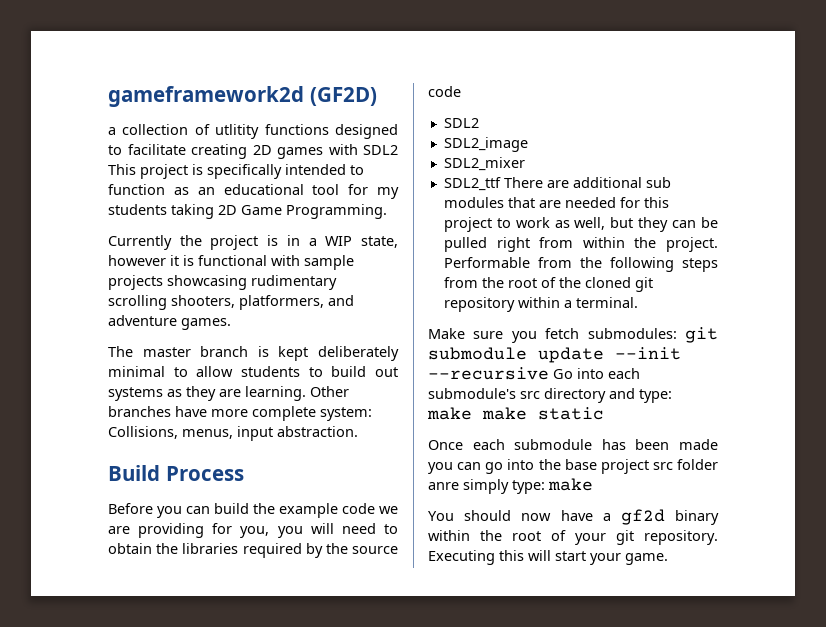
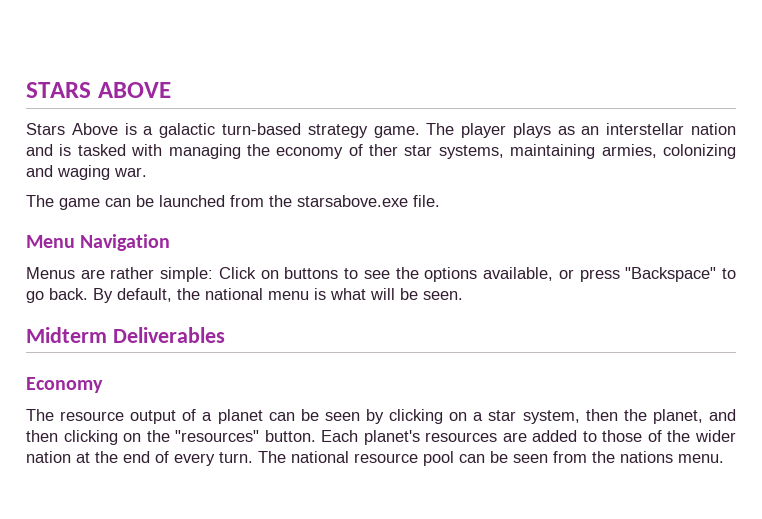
- gameframework2d (GF2D)
- a collection of utlitity functions designed to facilitate creating 2D games with SDL2 This project is specifically intended to function as an educational tool for my students taking 2D Game Programming.
- Currently the project is in a WIP state, however it is functional with sample projects showcasing rudimentary scrolling shooters, platformers, and adventure games.
- The master branch is kept deliberately minimal to allow students to build out systems as they are learning. Other branches have more complete system: Collisions, menus, input abstraction.
- Build Process
- Before you can build the example code we are providing for you, you will need to obtain the libraries required by the source code
- SDL2
- SDL2_image
- SDL2_mixer
- SDL2_ttf There are additional sub modules that are needed for this project to work as well, but they can be pulled right from within the project. Performable from the following steps from the root of the cloned git repository within a terminal.
- Make sure you fetch submodules: git submodule update --init --recursive Go into each submodule's src directory and type: make make static
- Once each submodule has been made you can go into the base project src folder anre simply type: make
- You should now have a gf2d binary within the root of your git repository. Executing this will start your game.
+ STARS ABOVE
+ Stars Above is a galactic turn-based strategy game. The player plays as an interstellar nation and is tasked with managing the economy of ther star systems, maintaining armies, colonizing and waging war.
+ The game can be launched from the starsabove.exe file.
+ Menu Navigation
+ Menus are rather simple: Click on buttons to see the options available, or press "Backspace" to go back. By default, the national menu is what will be seen.
+ Midterm Deliverables
+ Economy
+ The resource output of a planet can be seen by clicking on a star system, then the planet, and then clicking on the "resources" button. Each planet's resources are added to those of the wider nation at the end of every turn. The national resource pool can be seen from the nations menu.

